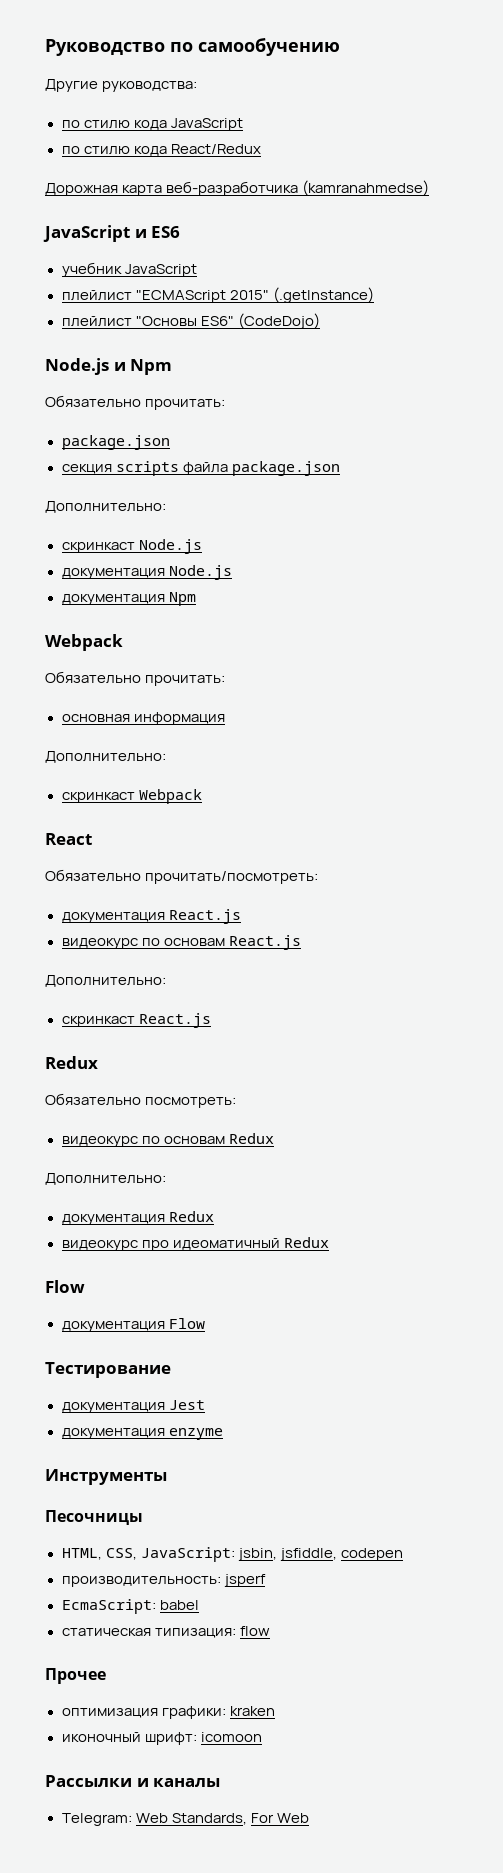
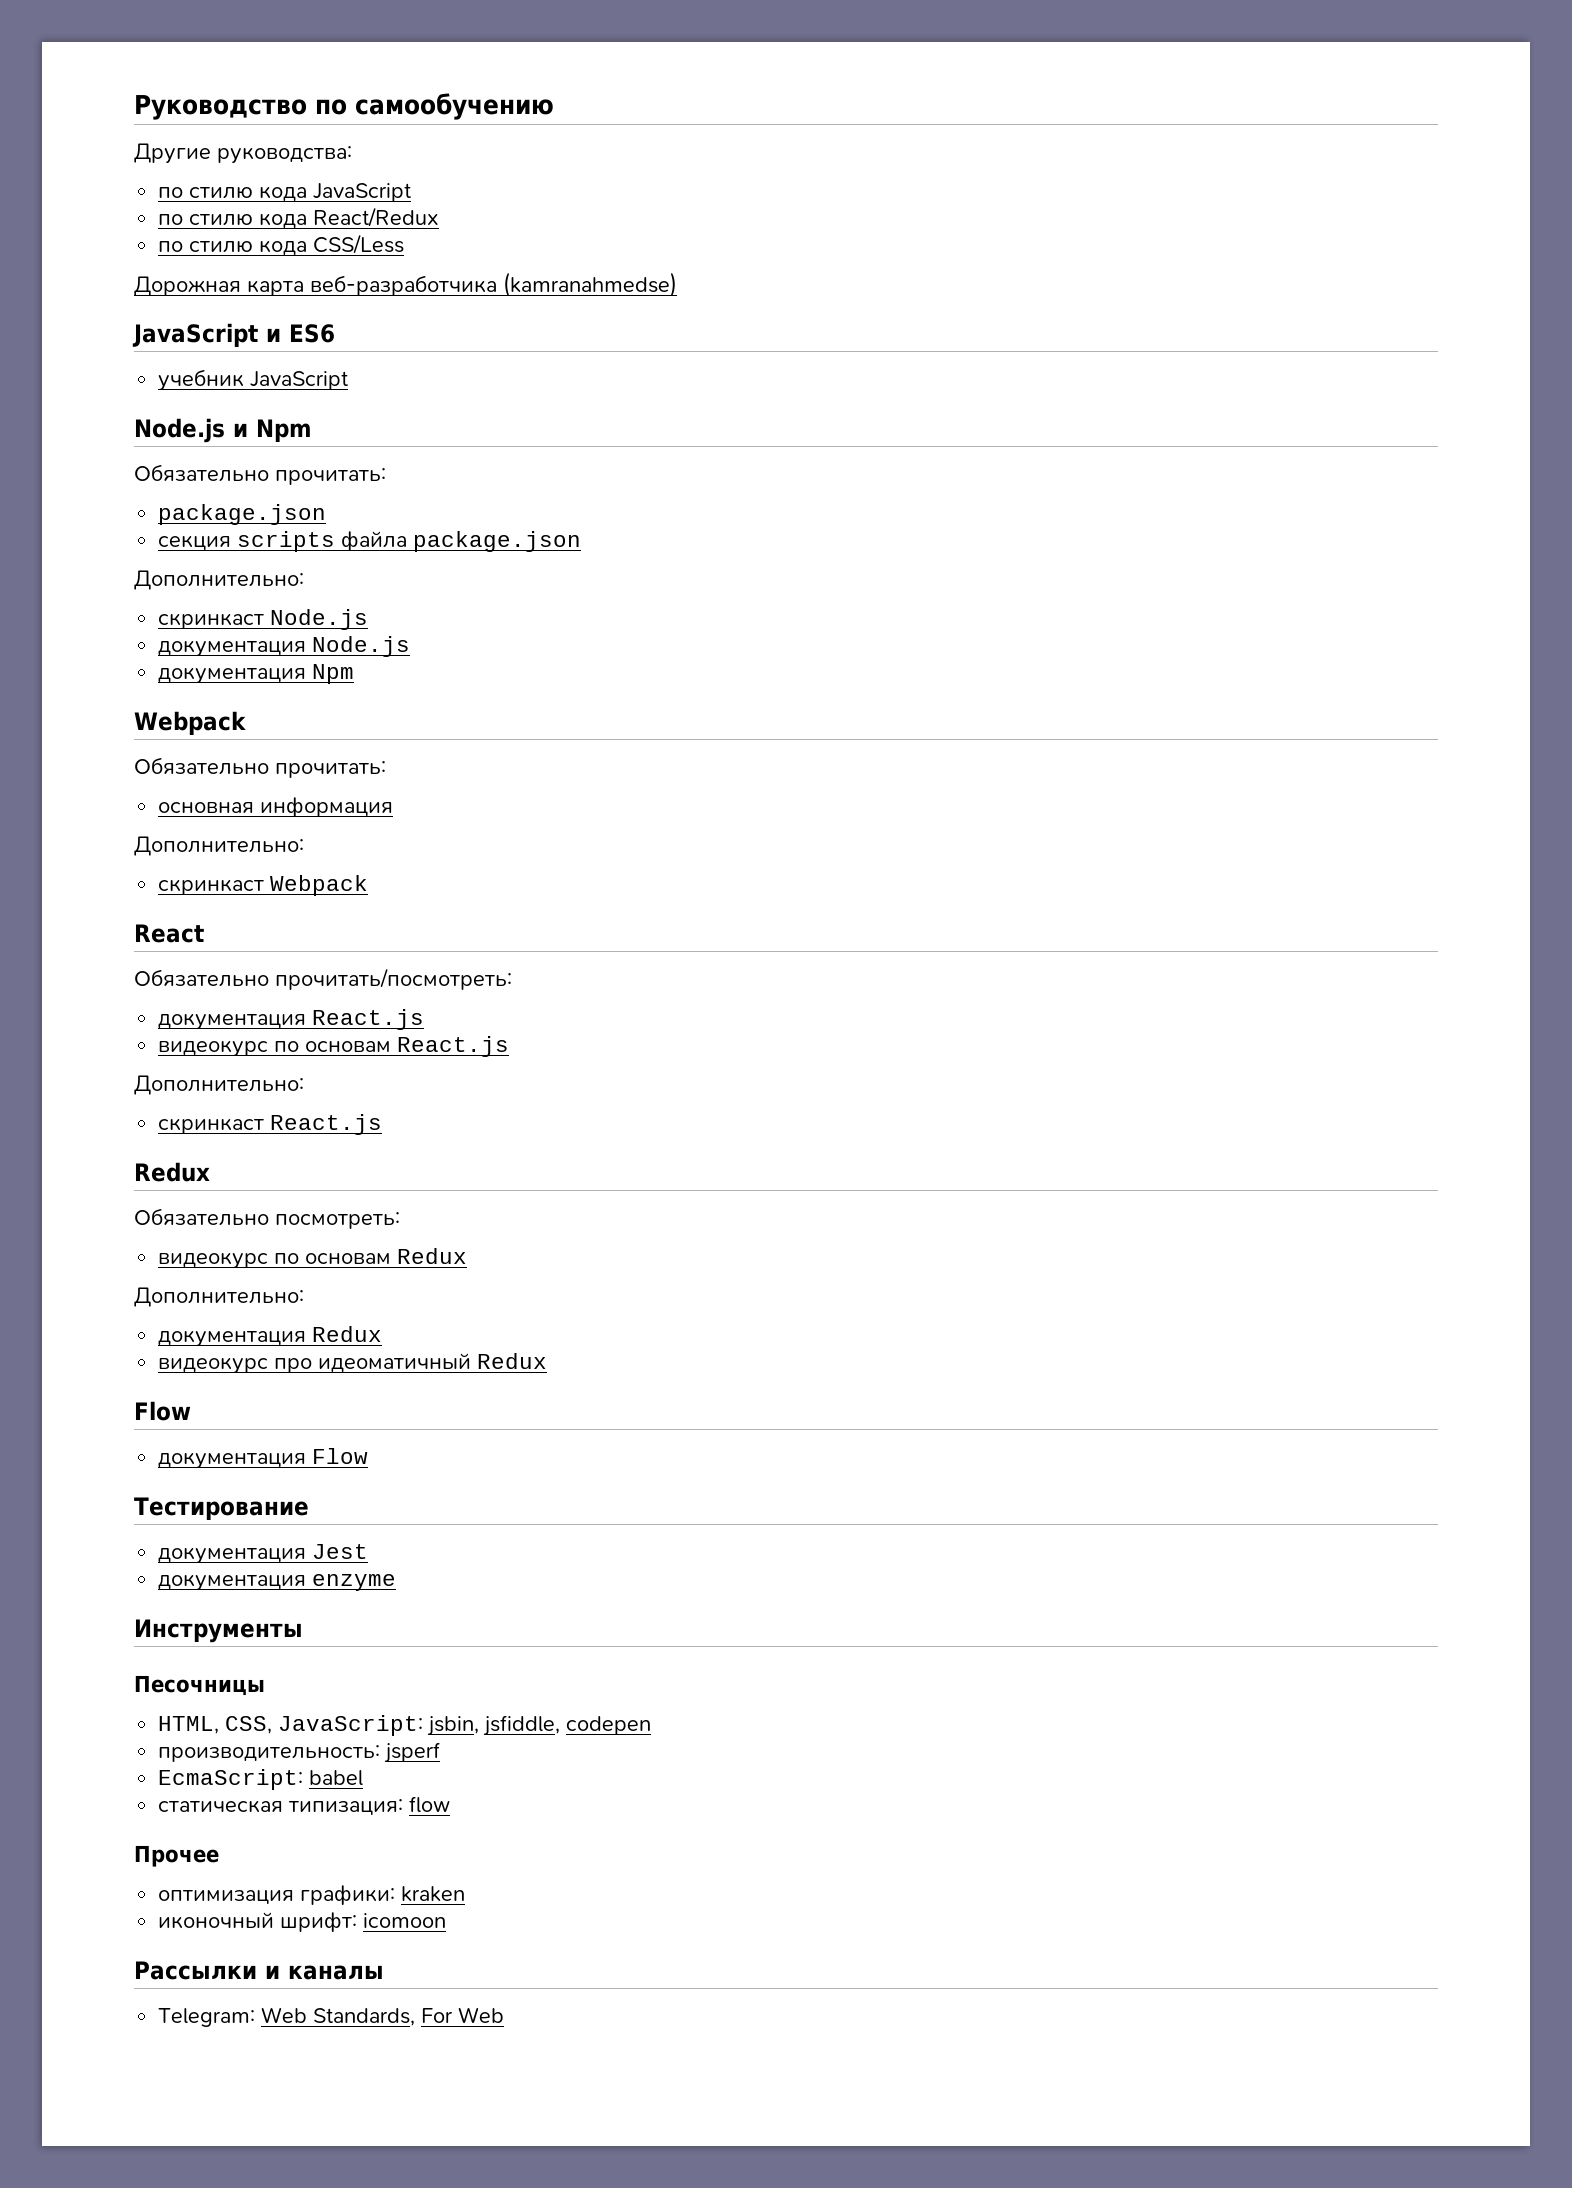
+ по стилю кода CSS/Less
- плейлист "ECMAScript 2015" (.getInstance)
- плейлист "Основы ES6" (CodeDojo)

